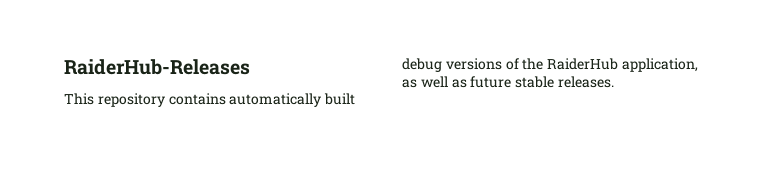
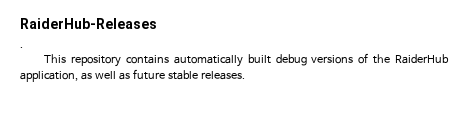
+ .

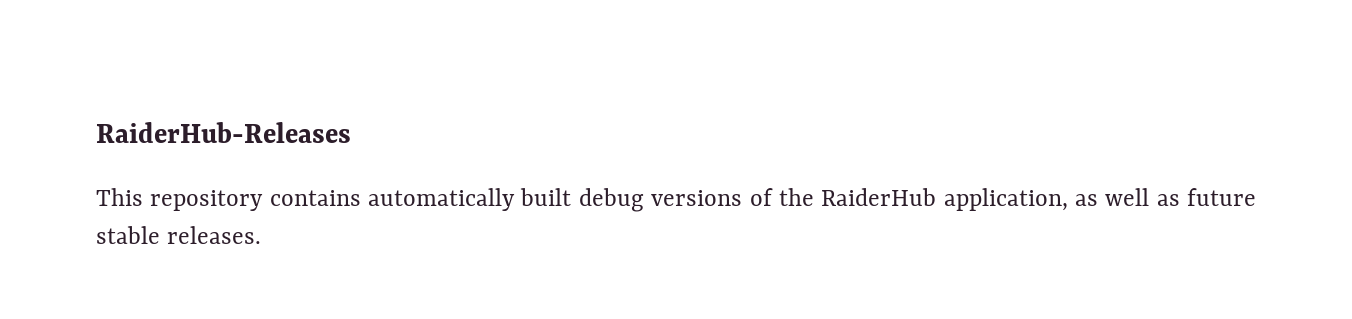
- .

